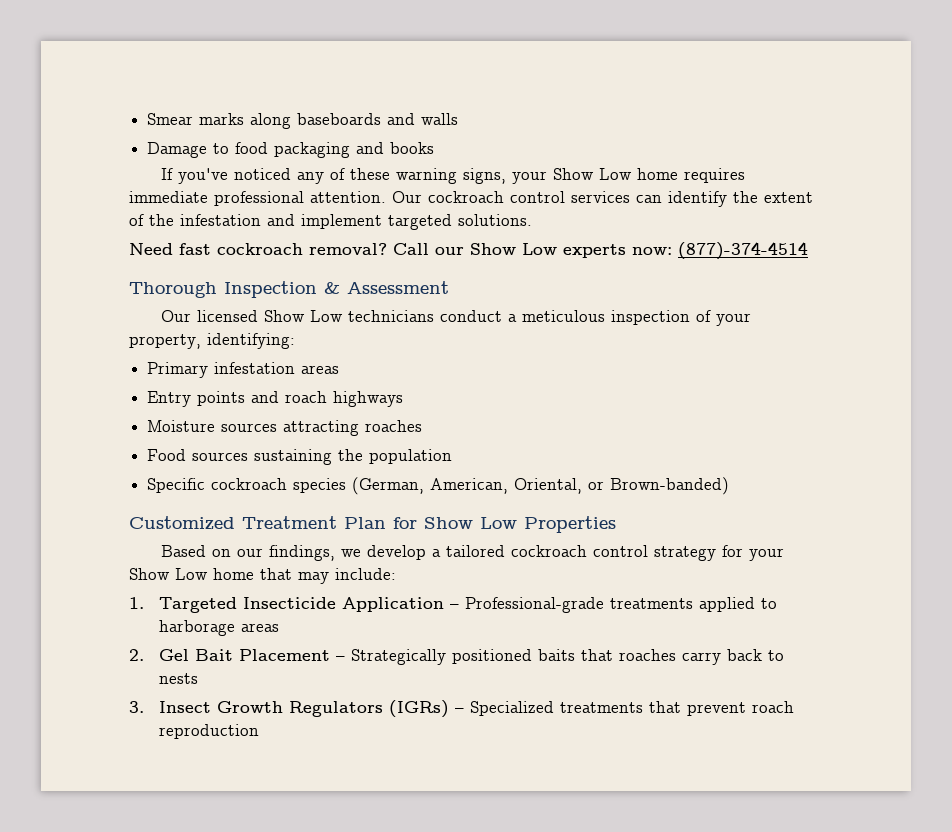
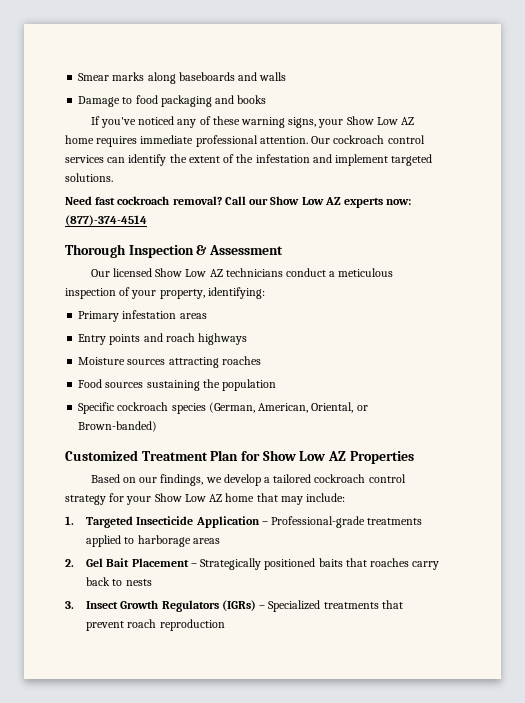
- If you've noticed any of these warning signs, your Show Low home requires immediate professional attention.
+ If you've noticed any of these warning signs, your Show Low AZ home requires immediate professional attention.
- Call our Show Low experts now: (877)-374-4514
+ Call our Show Low AZ experts now: (877)-374-4514
- Our licensed Show Low technicians conduct a meticulous inspection of your property, identifying:
+ Our licensed Show Low AZ technicians conduct a meticulous inspection of your property, identifying:
- Customized Treatment Plan for Show Low Properties
+ Customized Treatment Plan for Show Low AZ Properties
- Based on our findings, we develop a tailored cockroach control strategy for your Show Low home that may include:
+ Based on our findings, we develop a tailored cockroach control strategy for your Show Low AZ home that may include:

